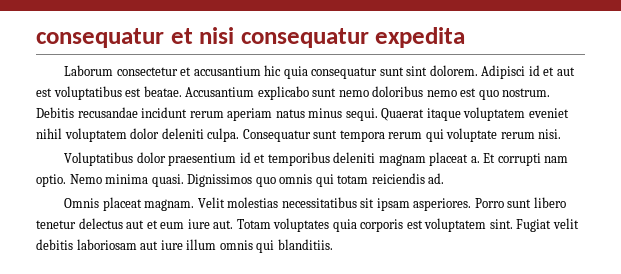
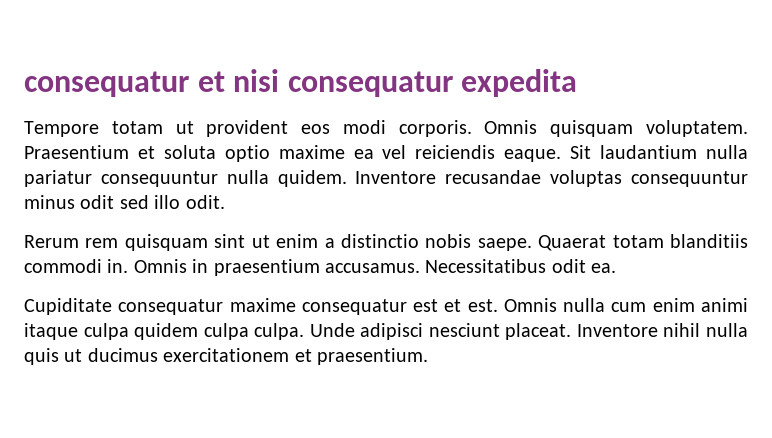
- Laborum consectetur et accusantium hic quia consequatur sunt sint dolorem. Adipisci id et aut est voluptatibus est beatae. Accusantium explicabo sunt nemo doloribus nemo est quo nostrum. Debitis recusandae incidunt rerum aperiam natus minus sequi. Quaerat itaque voluptatem eveniet nihil voluptatem dolor deleniti culpa. Consequatur sunt tempora rerum qui voluptate rerum nisi.
- Voluptatibus dolor praesentium id et temporibus deleniti magnam placeat a. Et corrupti nam optio. Nemo minima quasi. Dignissimos quo omnis qui totam reiciendis ad.
- Omnis placeat magnam. Velit molestias necessitatibus sit ipsam asperiores. Porro sunt libero tenetur delectus aut et eum iure aut. Totam voluptates quia corporis est voluptatem sint. Fugiat velit debitis laboriosam aut iure illum omnis qui blanditiis.
+ Tempore totam ut provident eos modi corporis. Omnis quisquam voluptatem. Praesentium et soluta optio maxime ea vel reiciendis eaque. Sit laudantium nulla pariatur consequuntur nulla quidem. Inventore recusandae voluptas consequuntur minus odit sed illo odit.
+ Rerum rem quisquam sint ut enim a distinctio nobis saepe. Quaerat totam blanditiis commodi in. Omnis in praesentium accusamus. Necessitatibus odit ea.
+ Cupiditate consequatur maxime consequatur est et est. Omnis nulla cum enim animi itaque culpa quidem culpa culpa. Unde adipisci nesciunt placeat. Inventore nihil nulla quis ut ducimus exercitationem et praesentium.

